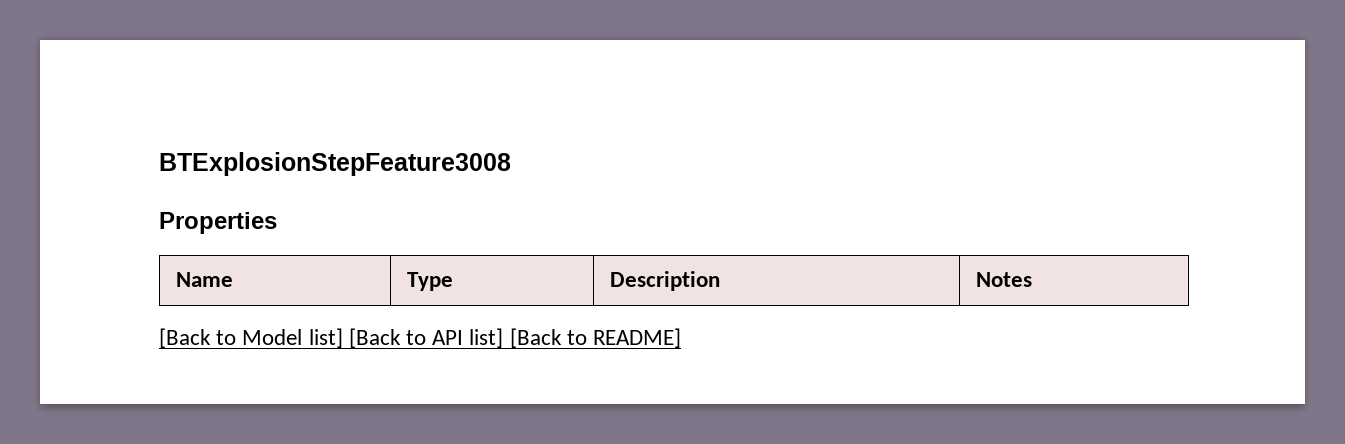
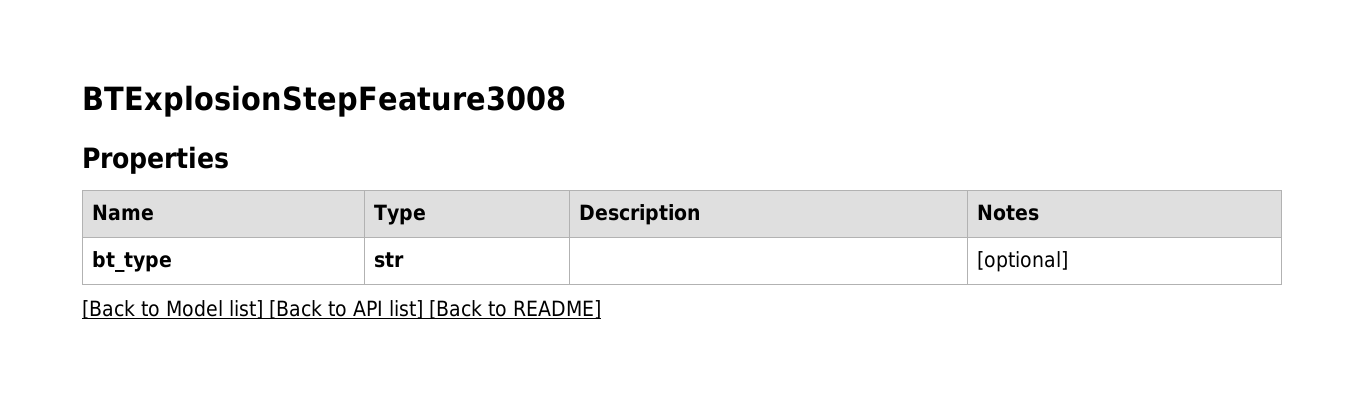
+ bt_type | str | | [optional]

